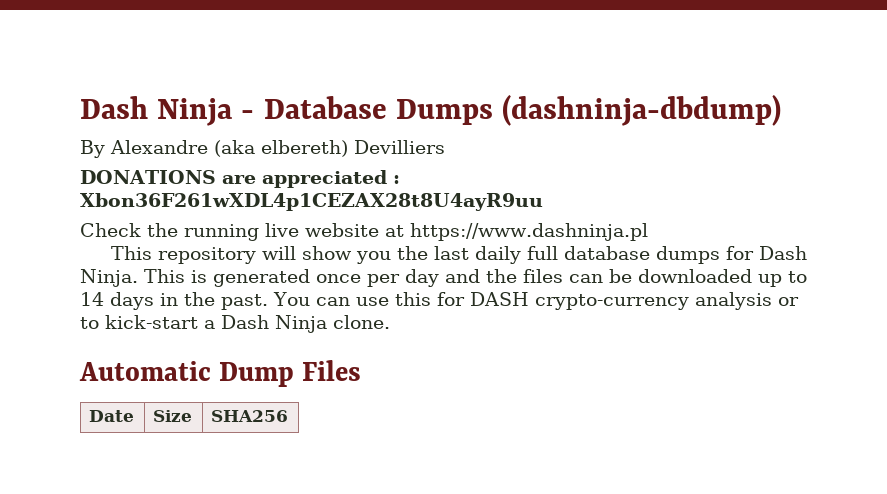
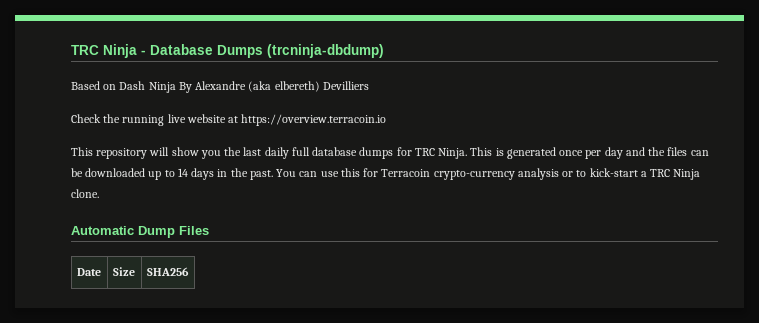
- Dash Ninja - Database Dumps (dashninja-dbdump)
- By Alexandre (aka elbereth) Devilliers
+ TRC Ninja - Database Dumps (trcninja-dbdump)
+ Based on Dash Ninja By Alexandre (aka elbereth) Devilliers
- DONATIONS are appreciated : Xbon36F261wXDL4p1CEZAX28t8U4ayR9uu
- Check the running live website at https://www.dashninja.pl
+ Check the running live website at https://overview.terracoin.io
- This repository will show you the last daily full database dumps for Dash Ninja.
+ This repository will show you the last daily full database dumps for TRC Ninja.
- You can use this for DASH crypto-currency analysis or to kick-start a Dash Ninja clone.
+ You can use this for Terracoin crypto-currency analysis or to kick-start a TRC Ninja clone.

